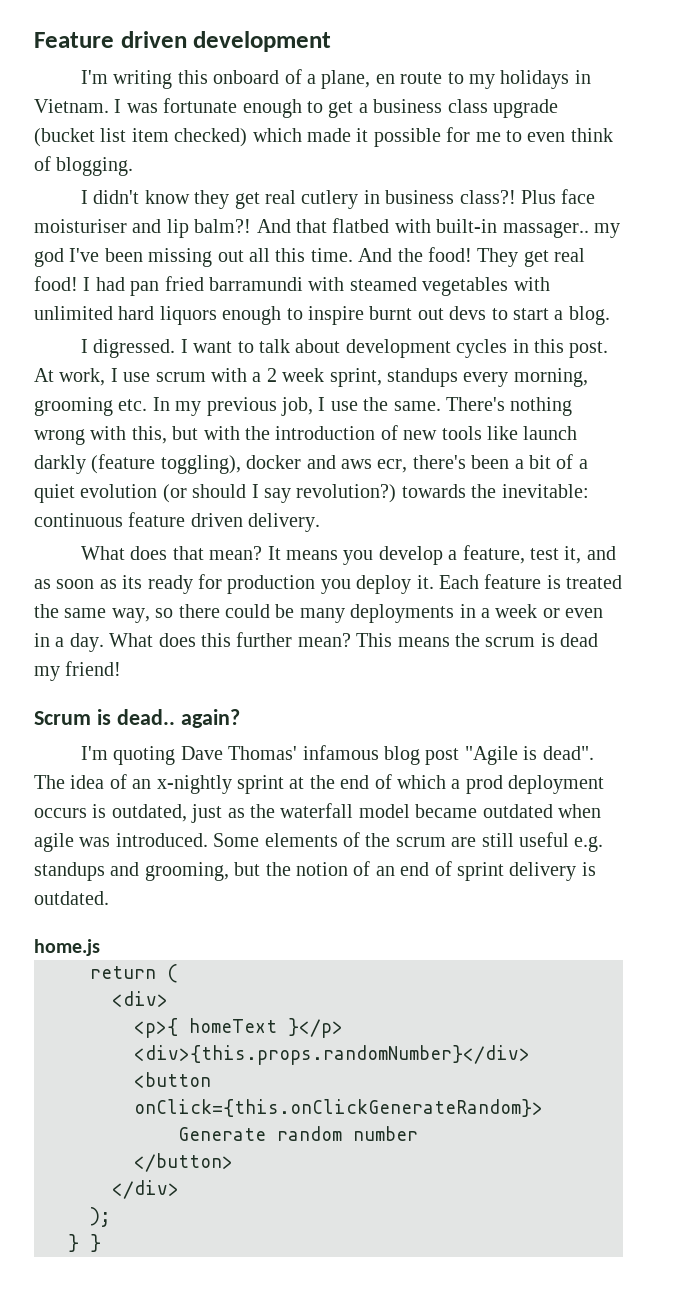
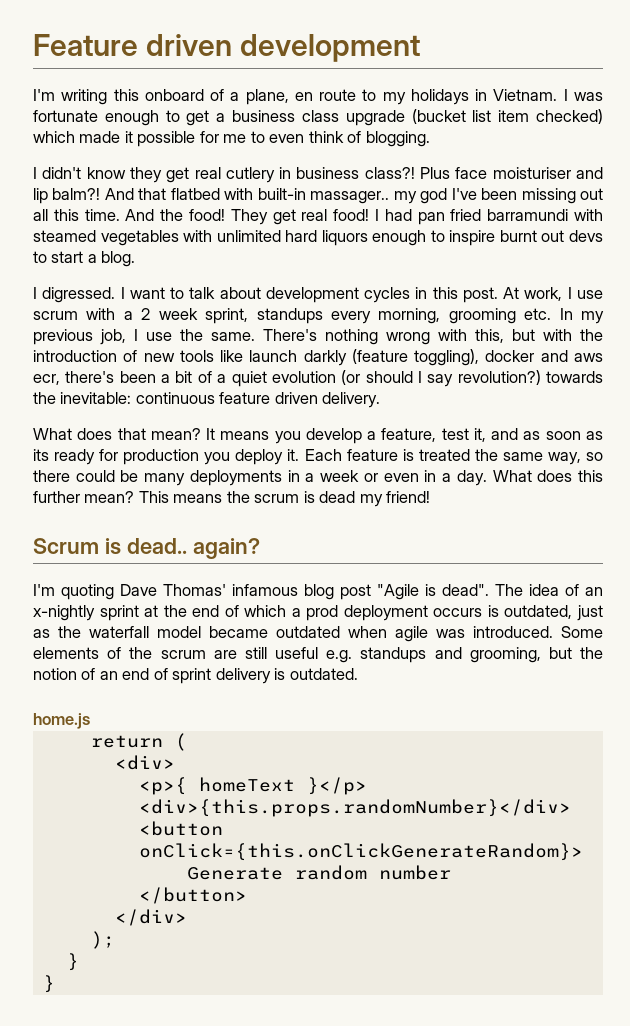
  );
- } }
+ }
+ }

